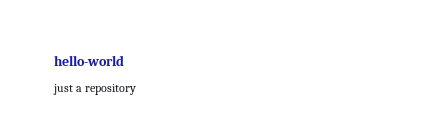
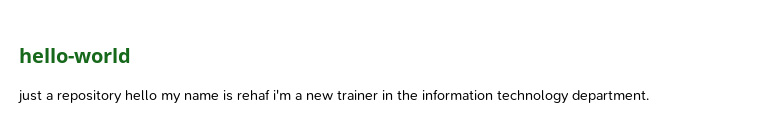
- just a repository
+ just a repository hello my name is rehaf i'm a new trainer in the information technology department.

